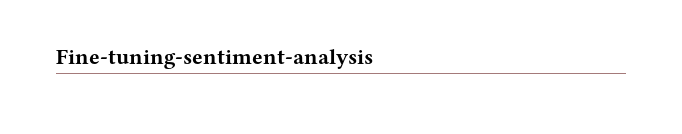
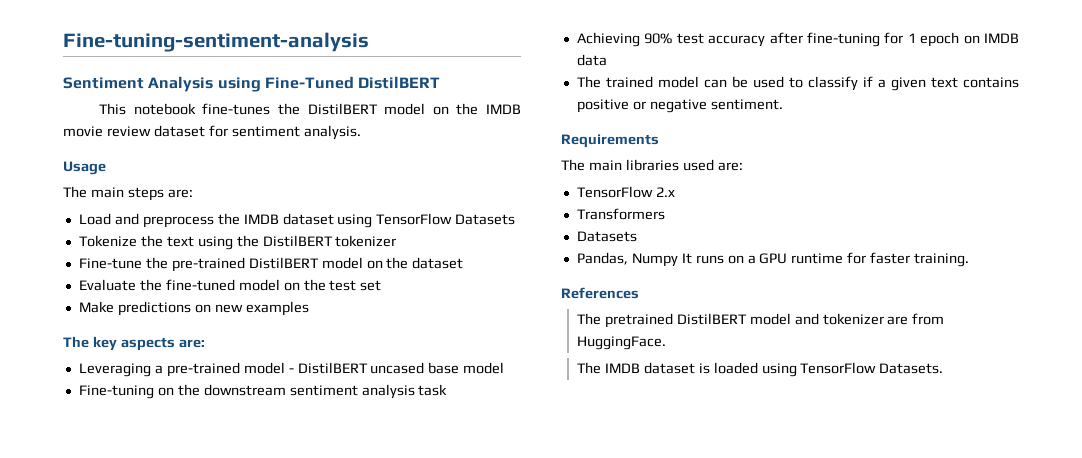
+ Sentiment Analysis using Fine-Tuned DistilBERT
+ This notebook fine-tunes the DistilBERT model on the IMDB movie review dataset for sentiment analysis.
+ Usage
+ The main steps are:
+ Load and preprocess the IMDB dataset using TensorFlow Datasets
+ Tokenize the text using the DistilBERT tokenizer
+ Fine-tune the pre-trained DistilBERT model on the dataset
+ Evaluate the fine-tuned model on the test set
+ Make predictions on new examples
+ The key aspects are:
+ Leveraging a pre-trained model - DistilBERT uncased base model
+ Fine-tuning on the downstream sentiment analysis task
+ Achieving 90% test accuracy after fine-tuning for 1 epoch on IMDB data
+ The trained model can be used to classify if a given text contains positive or negative sentiment.
+ Requirements
+ The main libraries used are:
+ TensorFlow 2.x
+ Transformers
+ Datasets
+ Pandas, Numpy It runs on a GPU runtime for faster training.
+ References
+ The pretrained DistilBERT model and tokenizer are from HuggingFace.
+ The IMDB dataset is loaded using TensorFlow Datasets.

